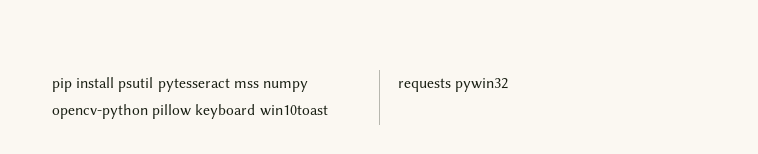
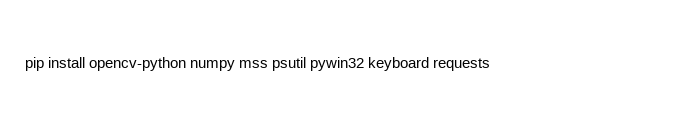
- pip install psutil pytesseract mss numpy opencv-python pillow keyboard win10toast requests pywin32
+ pip install opencv-python numpy mss psutil pywin32 keyboard requests

